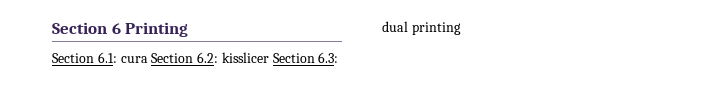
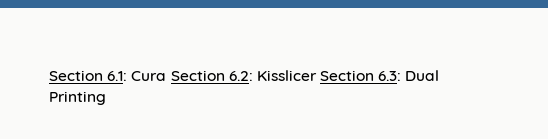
- Section 6 Printing
- Section 6.1: cura Section 6.2: kisslicer Section 6.3: dual printing
+ Section 6.1: Cura Section 6.2: Kisslicer Section 6.3: Dual Printing

